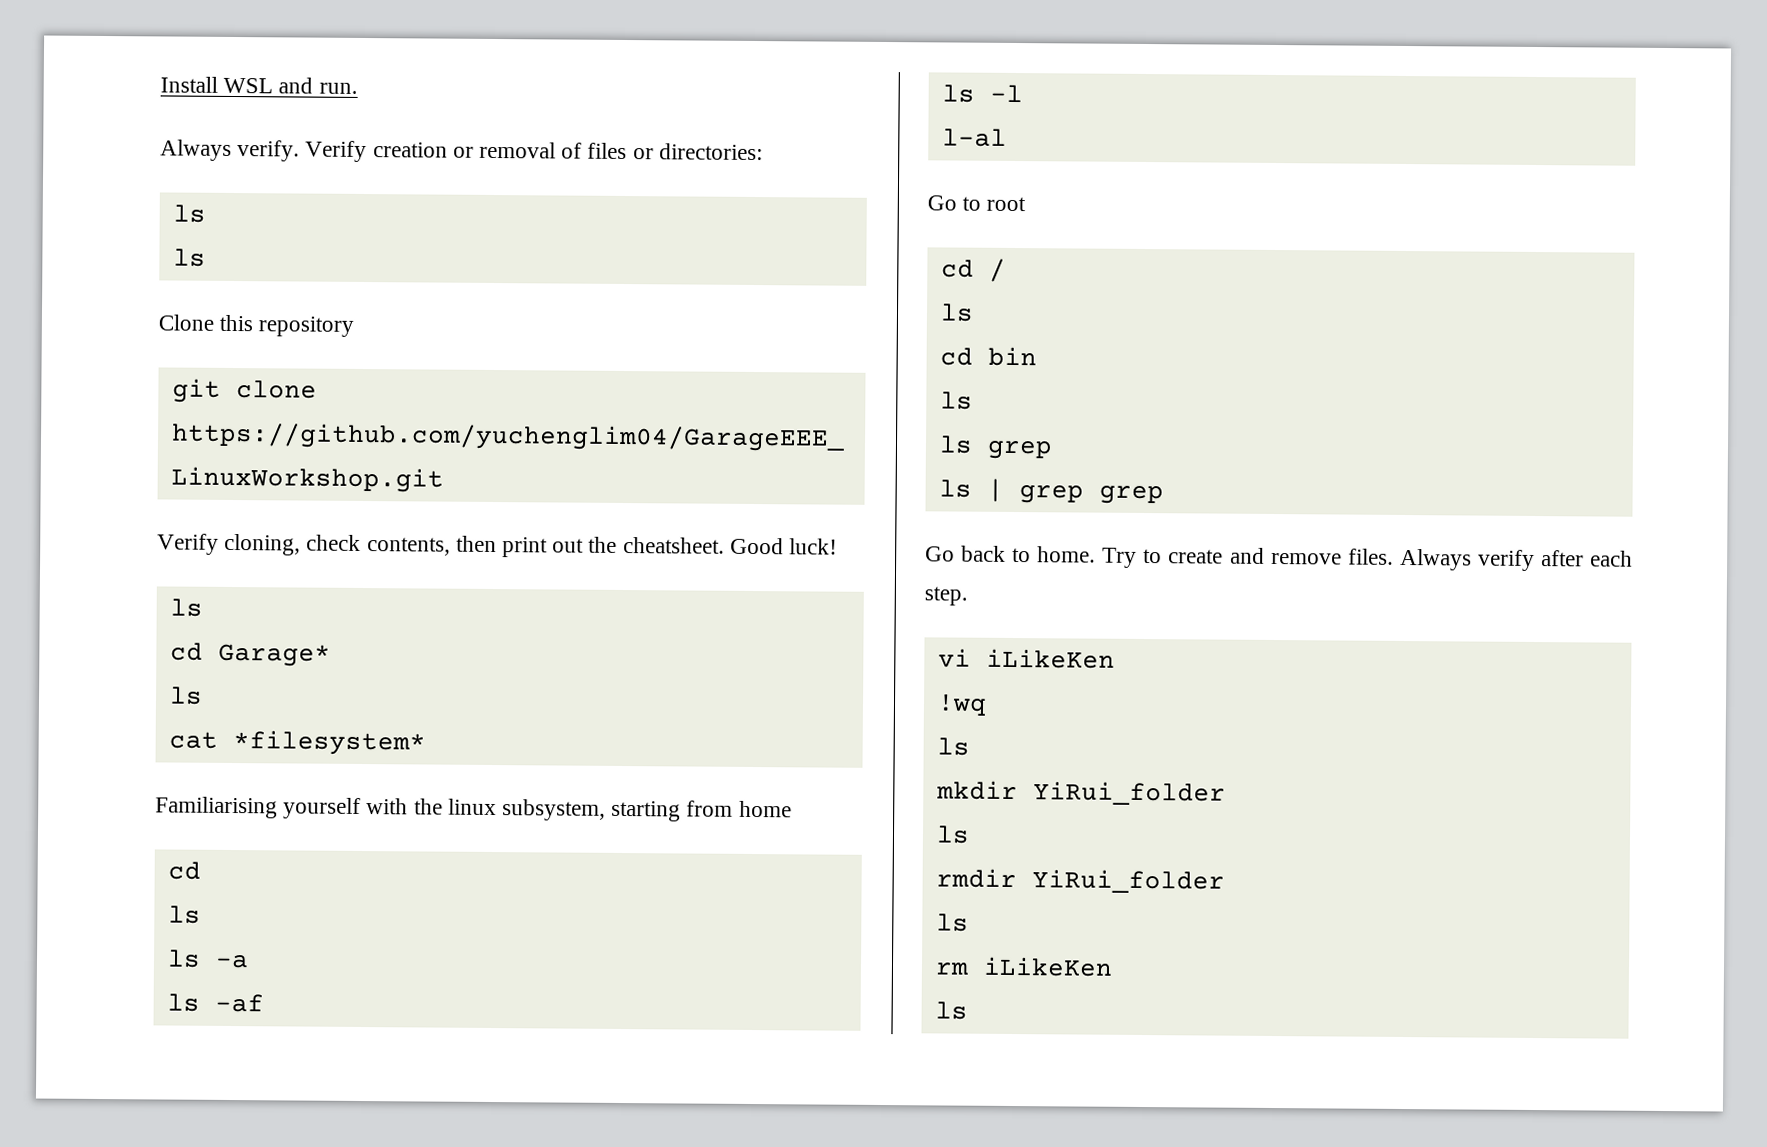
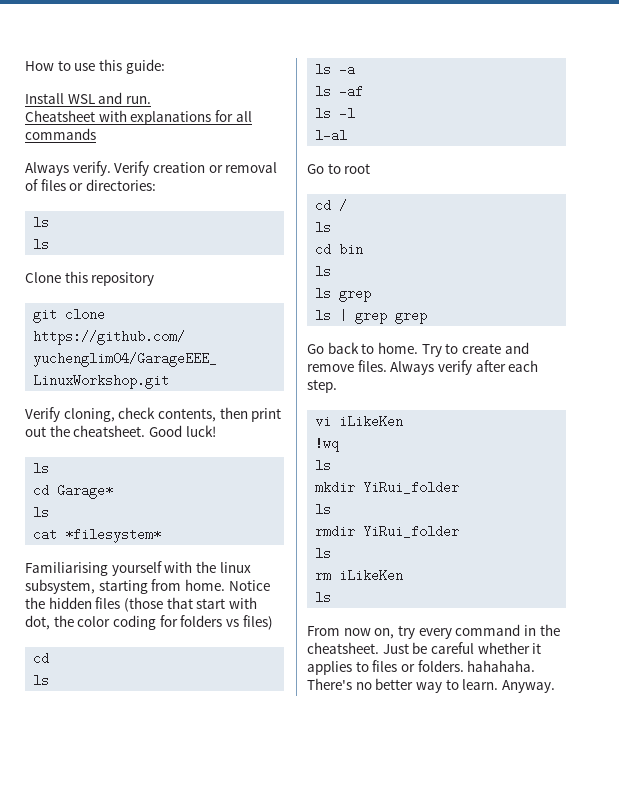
+ How to use this guide:
+ Cheatsheet with explanations for all commands
- Familiarising yourself with the linux subsystem, starting from home
+ Familiarising yourself with the linux subsystem, starting from home. Notice the hidden files (those that start with dot, the color coding for folders vs files)
+ From now on, try every command in the cheatsheet. Just be careful whether it applies to files or folders. hahahaha. There's no better way to learn. Anyway.

